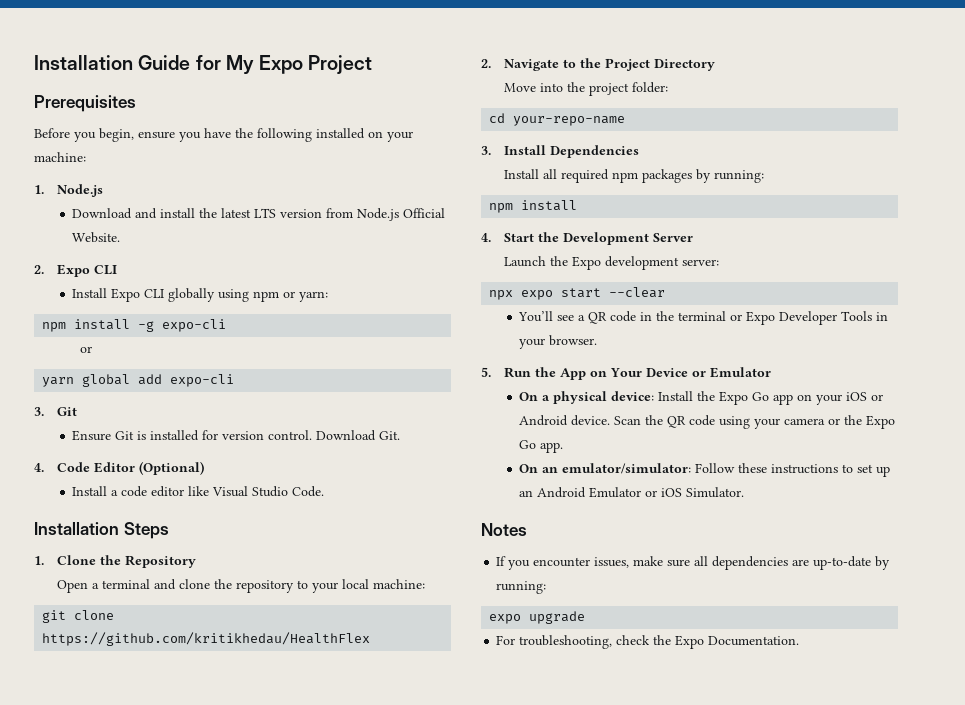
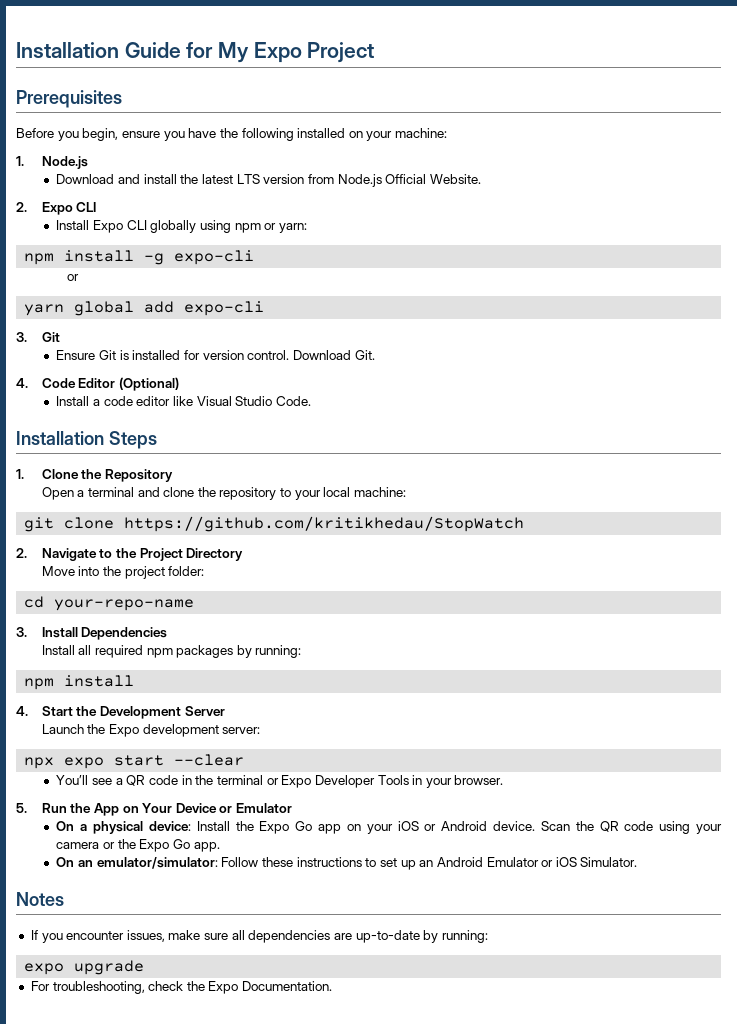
- git clone https://github.com/kritikhedau/HealthFlex
+ git clone https://github.com/kritikhedau/StopWatch

